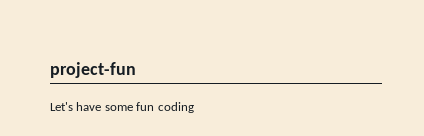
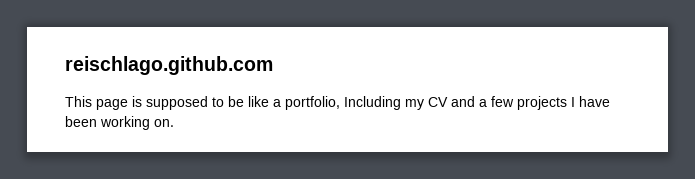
- project-fun
- Let's have some fun coding
+ reischlago.github.com
+ This page is supposed to be like a portfolio, Including my CV and a few projects I have been working on.

